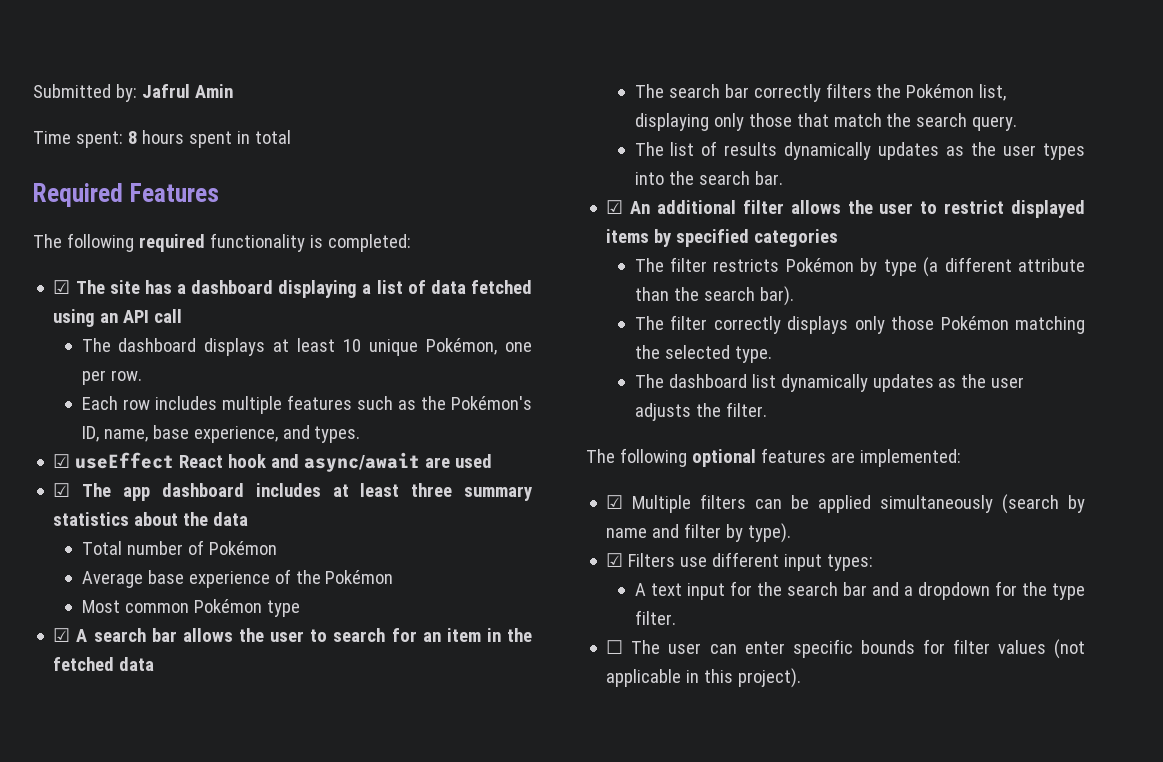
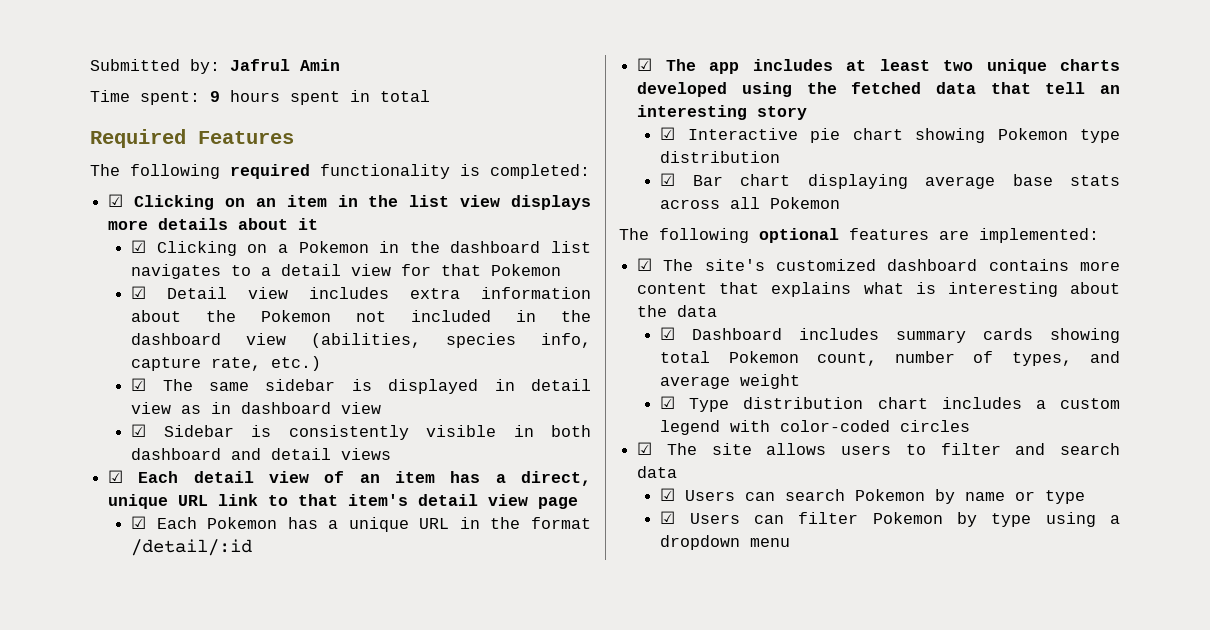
- Time spent: 8 hours spent in total
+ Time spent: 9 hours spent in total
- ☑ The site has a dashboard displaying a list of data fetched using an API call
- The dashboard displays at least 10 unique Pokémon, one per row.
- Each row includes multiple features such as the Pokémon's ID, name, base experience, and types.
- ☑ useEffect React hook and async/await are used
+ ☑ Clicking on an item in the list view displays more details about it
+ ☑ Clicking on a Pokemon in the dashboard list navigates to a detail view for that Pokemon
+ ☑ Detail view includes extra information about the Pokemon not included in the dashboard view (abilities, species info, capture rate, etc.)
+ ☑ The same sidebar is displayed in detail view as in dashboard view
+ ☑ Sidebar is consistently visible in both dashboard and detail views
+ ☑ Each detail view of an item has a direct, unique URL link to that item's detail view page
+ ☑ Each Pokemon has a unique URL in the format /detail/:id
- ☑ The app dashboard includes at least three summary statistics about the data
- Total number of Pokémon
- Average base experience of the Pokémon
- Most common Pokémon type
- ☑ A search bar allows the user to search for an item in the fetched data
- The search bar correctly filters the Pokémon list, displaying only those that match the search query.
- The list of results dynamically updates as the user types into the search bar.
- ☑ An additional filter allows the user to restrict displayed items by specified categories
- The filter restricts Pokémon by type (a different attribute than the search bar).
- The filter correctly displays only those Pokémon matching the selected type.
- The dashboard list dynamically updates as the user adjusts the filter.
+ ☑ The app includes at least two unique charts developed using the fetched data that tell an interesting story
+ ☑ Interactive pie chart showing Pokemon type distribution
+ ☑ Bar chart displaying average base stats across all Pokemon
- ☑ Multiple filters can be applied simultaneously (search by name and filter by type).
- ☑ Filters use different input types:
- A text input for the search bar and a dropdown for the type filter.
- ☐ The user can enter specific bounds for filter values (not applicable in this project).
+ ☑ The site's customized dashboard contains more content that explains what is interesting about the data
+ ☑ Dashboard includes summary cards showing total Pokemon count, number of types, and average weight
+ ☑ Type distribution chart includes a custom legend with color-coded circles
+ ☑ The site allows users to filter and search data
+ ☑ Users can search Pokemon by name or type
+ ☑ Users can filter Pokemon by type using a dropdown menu

